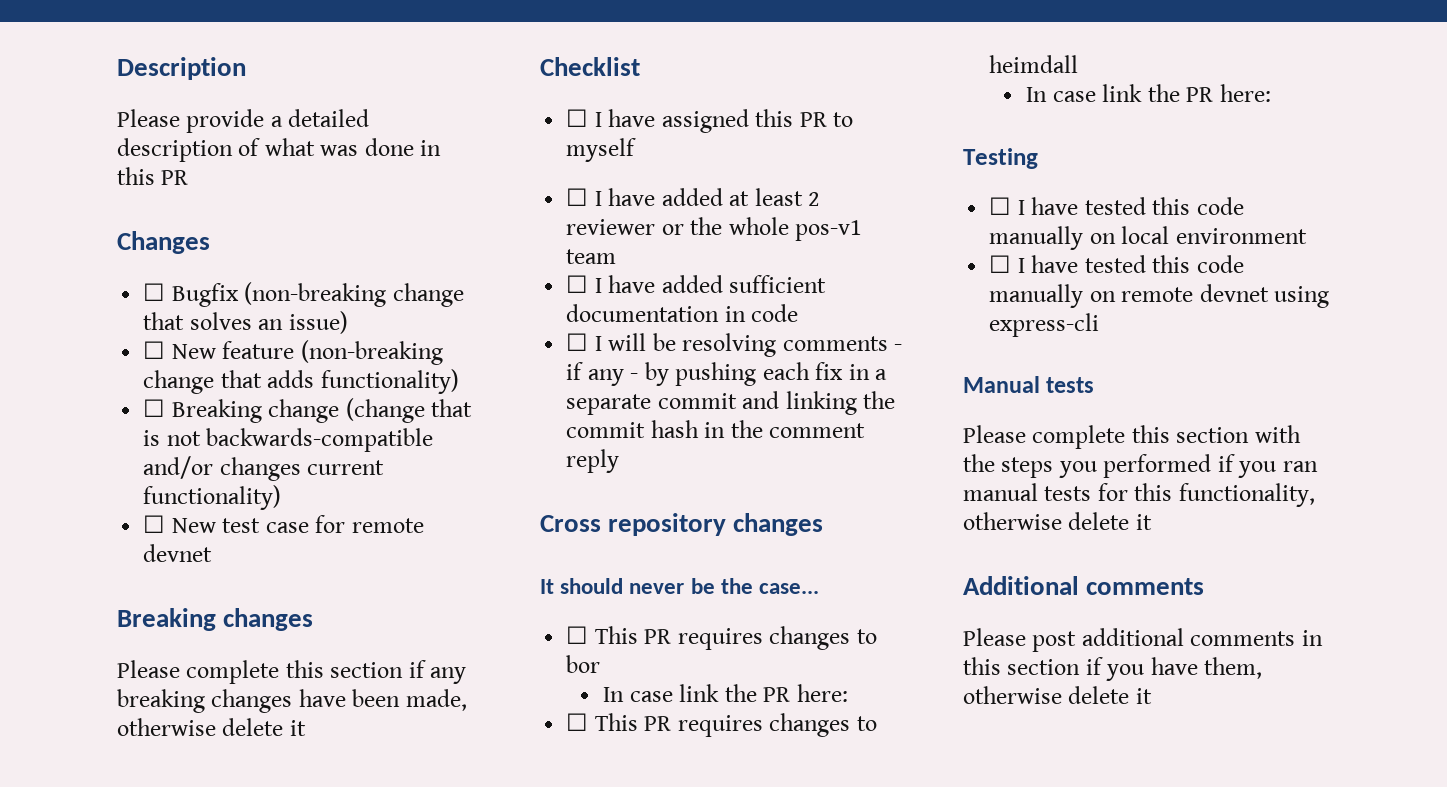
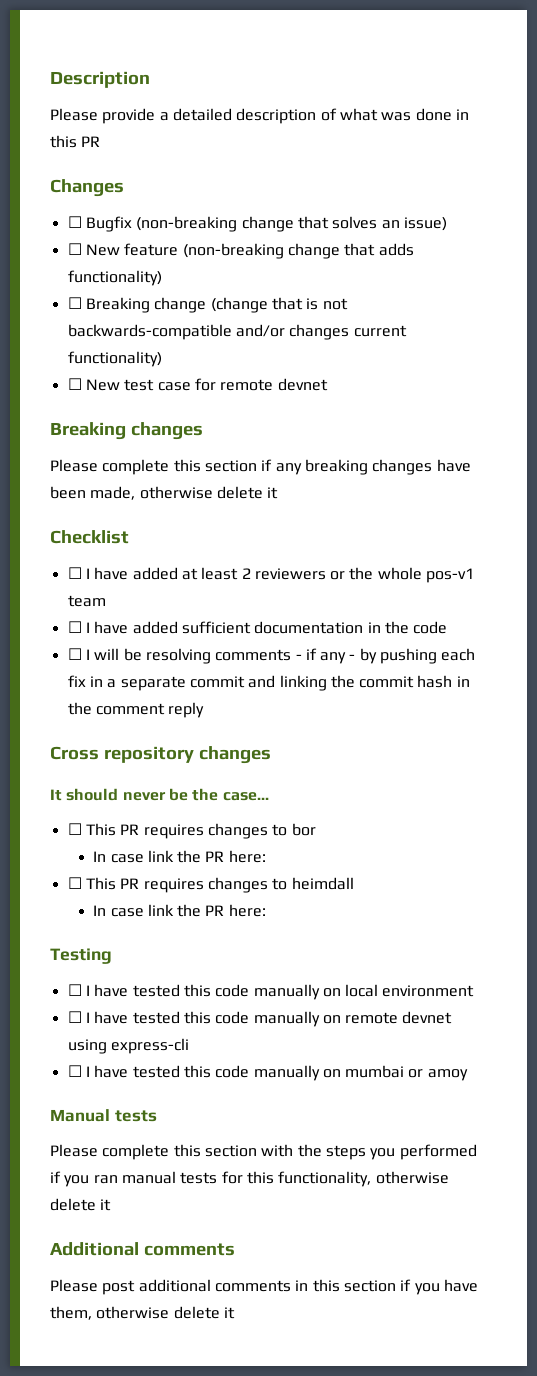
- ☐ I have assigned this PR to myself
- ☐ I have added at least 2 reviewer or the whole pos-v1 team
+ ☐ I have added at least 2 reviewers or the whole pos-v1 team
- ☐ I have added sufficient documentation in code
+ ☐ I have added sufficient documentation in the code
+ ☐ I have tested this code manually on mumbai or amoy

